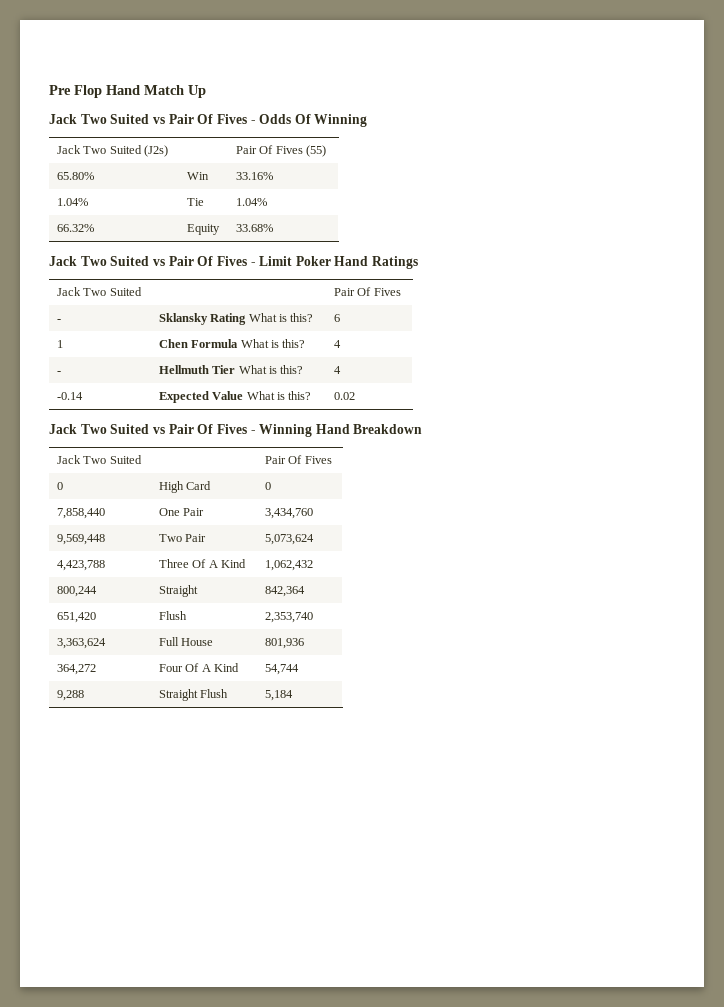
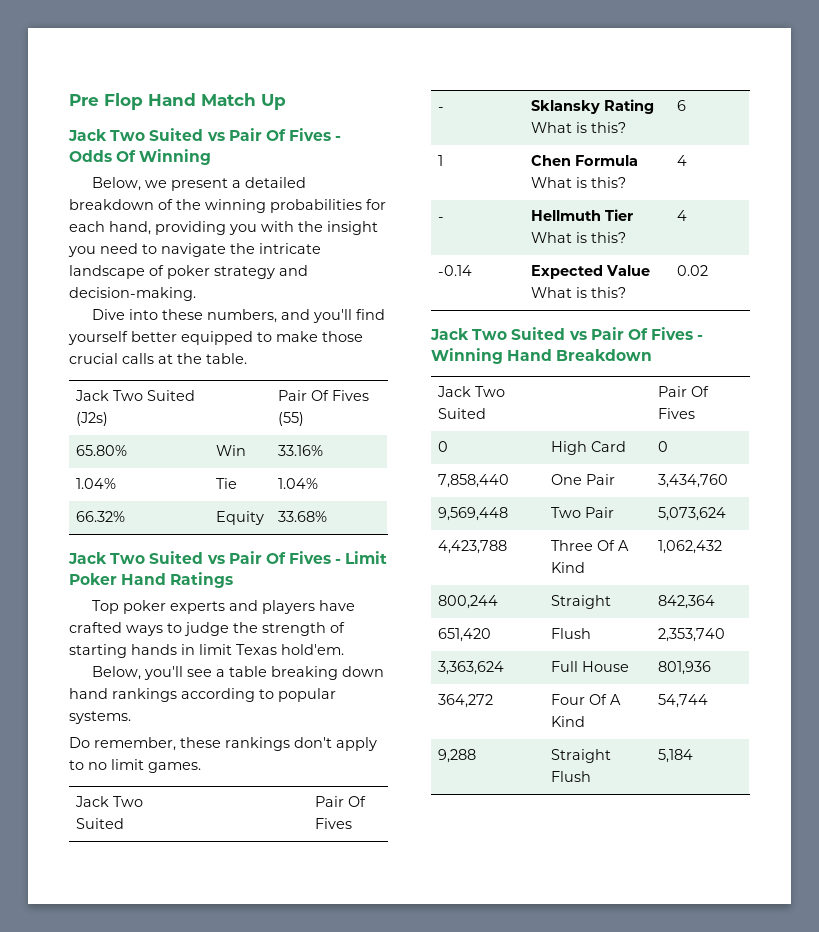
+ Below, we present a detailed breakdown of the winning probabilities for each hand, providing you with the insight you need to navigate the intricate landscape of poker strategy and decision-making.
+ Dive into these numbers, and you'll find yourself better equipped to make those crucial calls at the table.
+ Top poker experts and players have crafted ways to judge the strength of starting hands in limit Texas hold'em.
+ Below, you'll see a table breaking down hand rankings according to popular systems.
+ Do remember, these rankings don't apply to no limit games.

